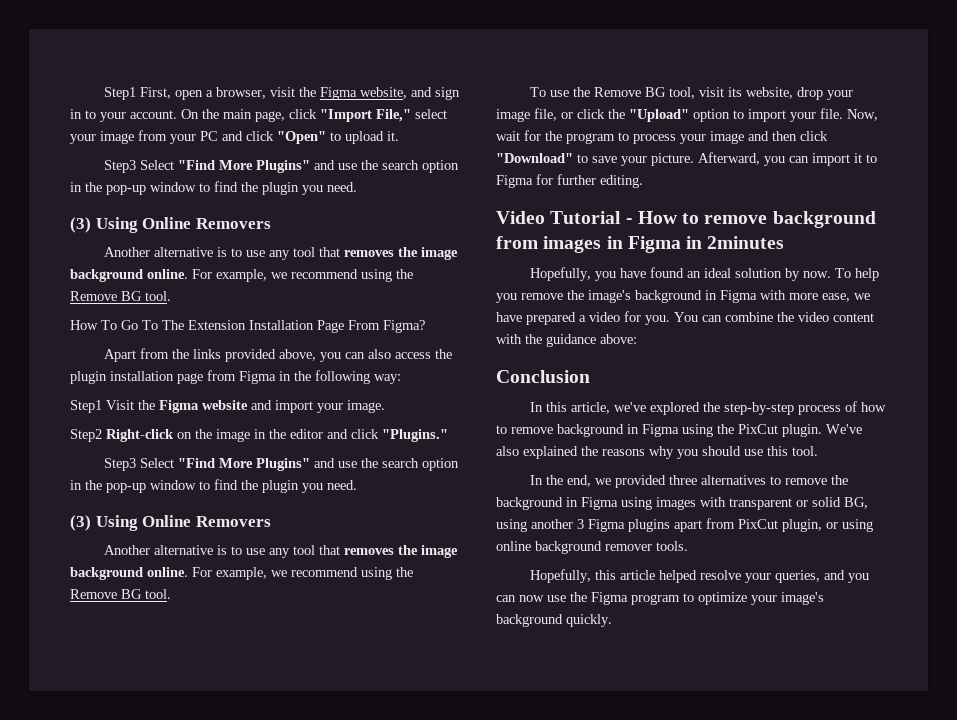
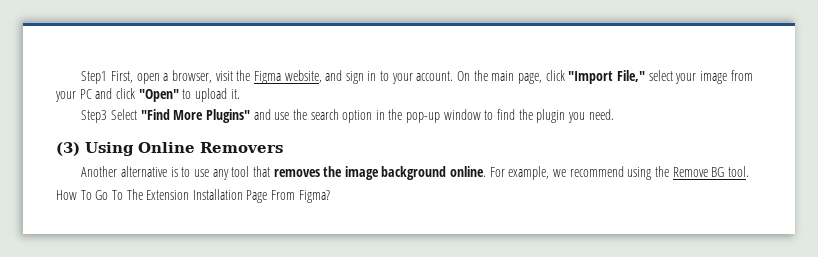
- Apart from the links provided above, you can also access the plugin installation page from Figma in the following way:
- Step1 Visit the Figma website and import your image.
- Step2 Right-click on the image in the editor and click "Plugins."
- Step3 Select "Find More Plugins" and use the search option in the pop-up window to find the plugin you need.
- (3) Using Online Removers
- Another alternative is to use any tool that removes the image background online. For example, we recommend using the Remove BG tool.
- To use the Remove BG tool, visit its website, drop your image file, or click the "Upload" option to import your file. Now, wait for the program to process your image and then click "Download" to save your picture. Afterward, you can import it to Figma for further editing.
- Video Tutorial - How to remove background from images in Figma in 2minutes
- Hopefully, you have found an ideal solution by now. To help you remove the image's background in Figma with more ease, we have prepared a video for you. You can combine the video content with the guidance above:
- Conclusion
- In this article, we've explored the step-by-step process of how to remove background in Figma using the PixCut plugin. We've also explained the reasons why you should use this tool.
- In the end, we provided three alternatives to remove the background in Figma using images with transparent or solid BG, using another 3 Figma plugins apart from PixCut plugin, or using online background remover tools.
- Hopefully, this article helped resolve your queries, and you can now use the Figma program to optimize your image's background quickly.

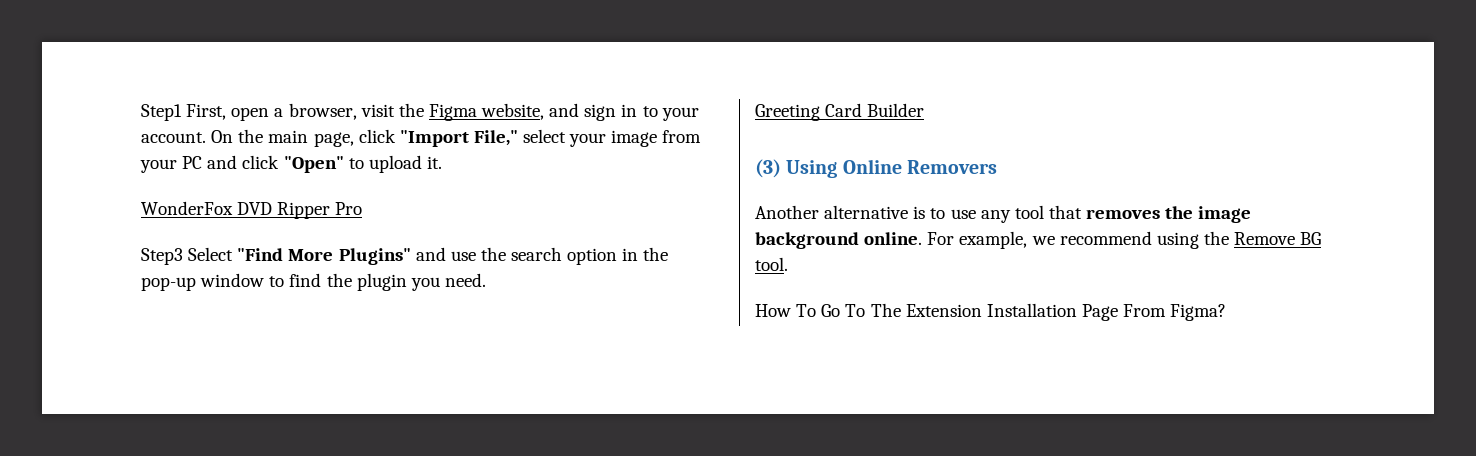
+ WonderFox DVD Ripper Pro
+ Greeting Card Builder

